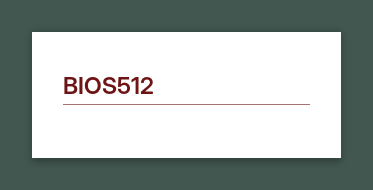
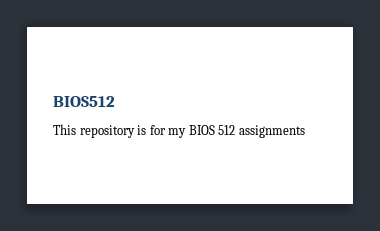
+ This repository is for my BIOS 512 assignments

